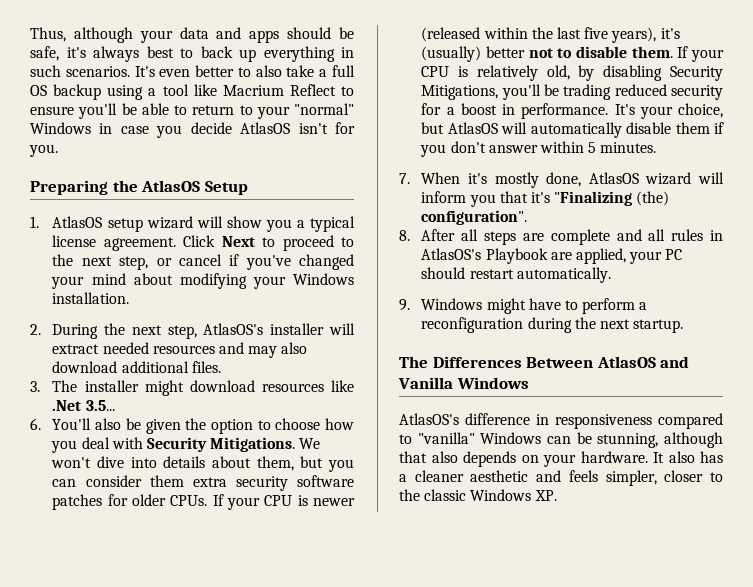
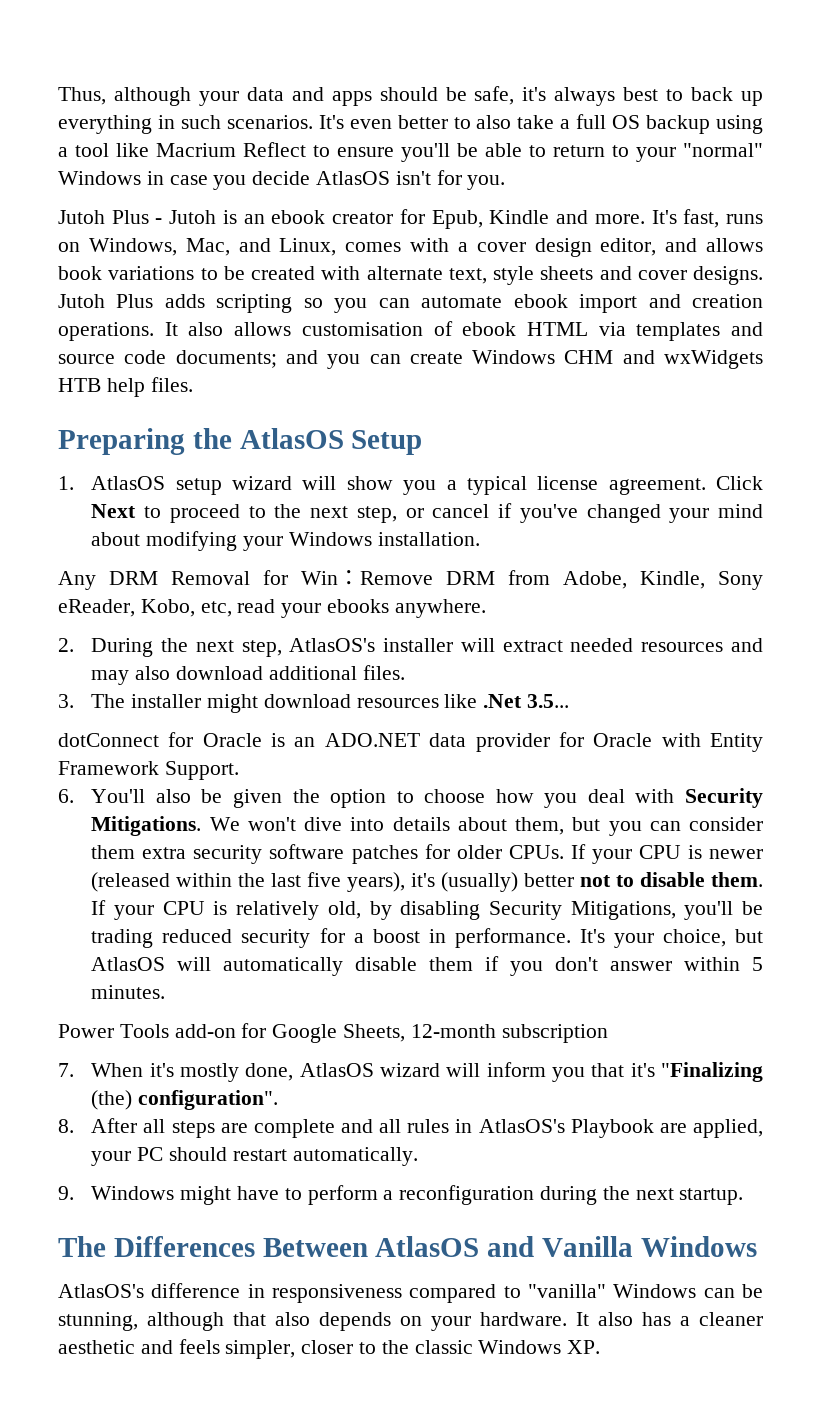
+ Jutoh Plus - Jutoh is an ebook creator for Epub, Kindle and more. It's fast, runs on Windows, Mac, and Linux, comes with a cover design editor, and allows book variations to be created with alternate text, style sheets and cover designs. Jutoh Plus adds scripting so you can automate ebook import and creation operations. It also allows customisation of ebook HTML via templates and source code documents; and you can create Windows CHM and wxWidgets HTB help files.
+ Any DRM Removal for Win：Remove DRM from Adobe, Kindle, Sony eReader, Kobo, etc, read your ebooks anywhere.
+ dotConnect for Oracle is an ADO.NET data provider for Oracle with Entity Framework Support.
+ Power Tools add-on for Google Sheets, 12-month subscription

